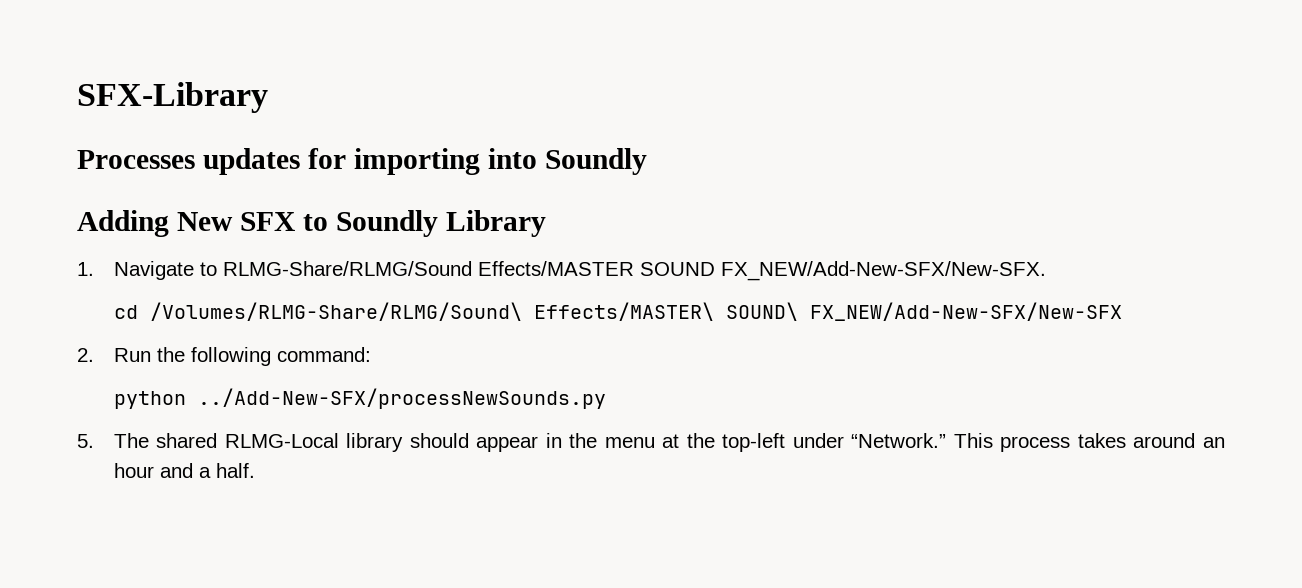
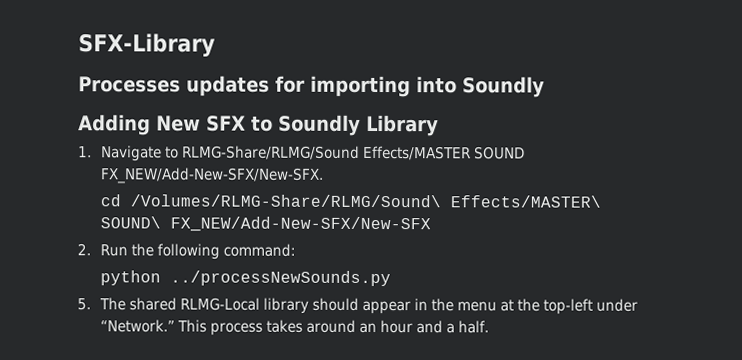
- python ../Add-New-SFX/processNewSounds.py
+ python ../processNewSounds.py

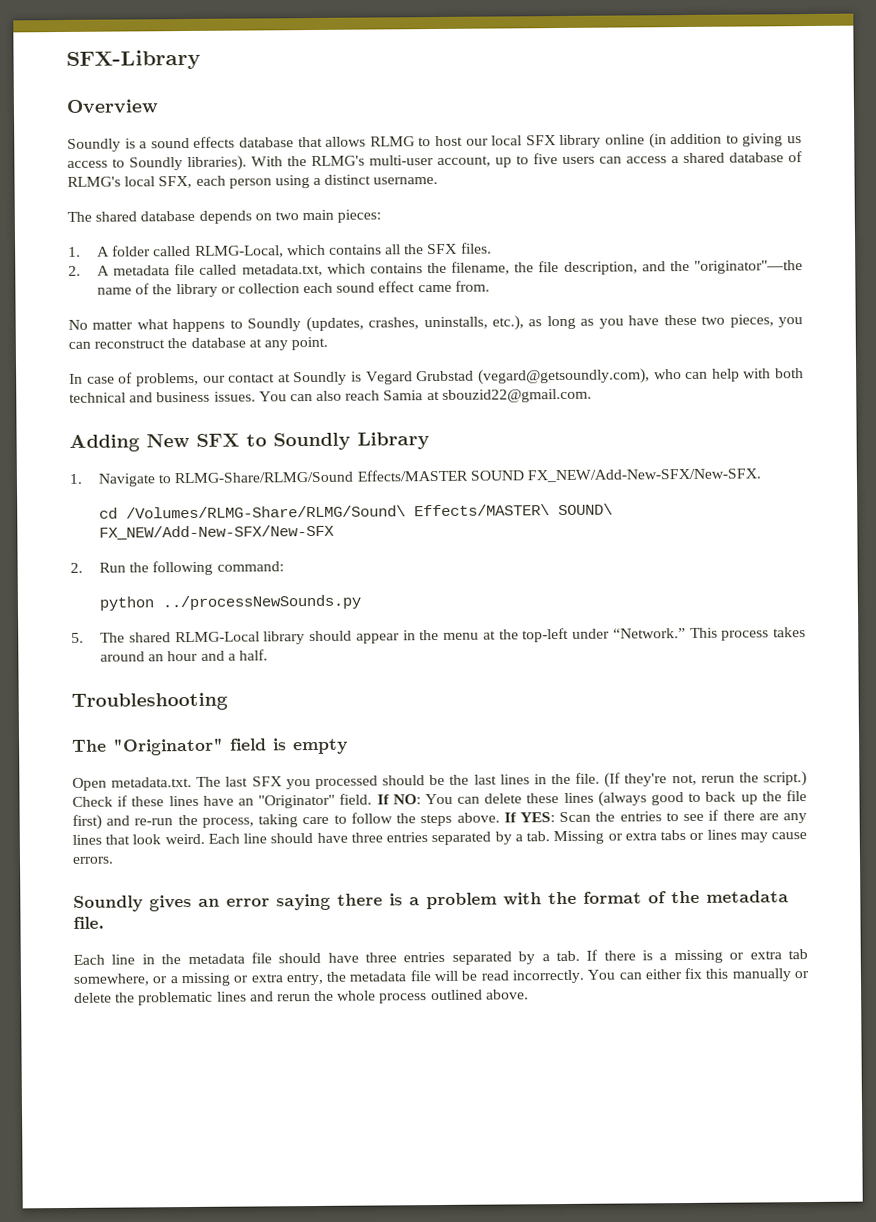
- Processes updates for importing into Soundly
+ Overview
+ Soundly is a sound effects database that allows RLMG to host our local SFX library online (in addition to giving us access to Soundly libraries). With the RLMG's multi-user account, up to five users can access a shared database of RLMG's local SFX, each person using a distinct username.
+ The shared database depends on two main pieces:
+ 1. A folder called RLMG-Local, which contains all the SFX files.
+ 2. A metadata file called metadata.txt, which contains the filename, the file description, and the "originator"—the name of the library or collection each sound effect came from.
+ No matter what happens to Soundly (updates, crashes, uninstalls, etc.), as long as you have these two pieces, you can reconstruct the database at any point.
+ In case of problems, our contact at Soundly is Vegard Grubstad (vegard@getsoundly.com), who can help with both technical and business issues. You can also reach Samia at sbouzid22@gmail.com.
+ Troubleshooting
+ The "Originator" field is empty
+ Open metadata.txt. The last SFX you processed should be the last lines in the file. (If they're not, rerun the script.) Check if these lines have an "Originator" field. If NO: You can delete these lines (always good to back up the file first) and re-run the process, taking care to follow the steps above. If YES: Scan the entries to see if there are any lines that look weird. Each line should have three entries separated by a tab. Missing or extra tabs or lines may cause errors.
+ Soundly gives an error saying there is a problem with the format of the metadata file.
+ Each line in the metadata file should have three entries separated by a tab. If there is a missing or extra tab somewhere, or a missing or extra entry, the metadata file will be read incorrectly. You can either fix this manually or delete the problematic lines and rerun the whole process outlined above.

